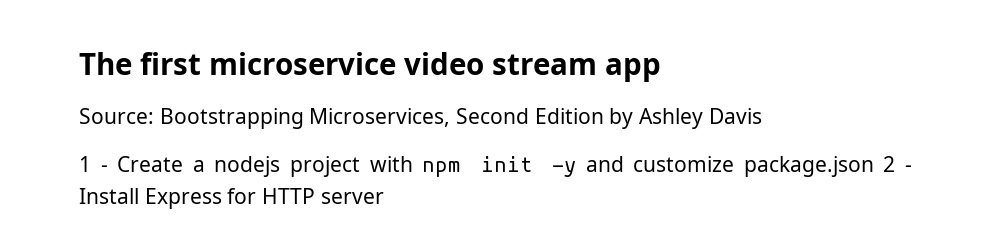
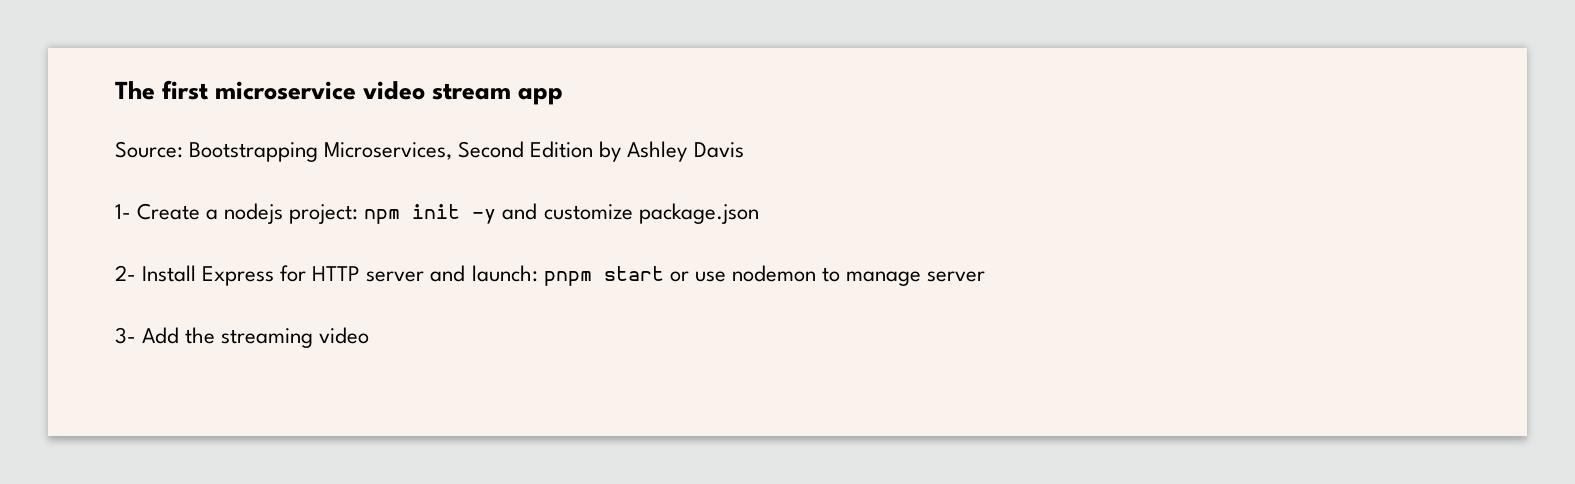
- 1 - Create a nodejs project with npm init -y and customize package.json 2 - Install Express for HTTP server
+ 1- Create a nodejs project: npm init -y and customize package.json
+ 2- Install Express for HTTP server and launch: pnpm start or use nodemon to manage server
+ 3- Add the streaming video

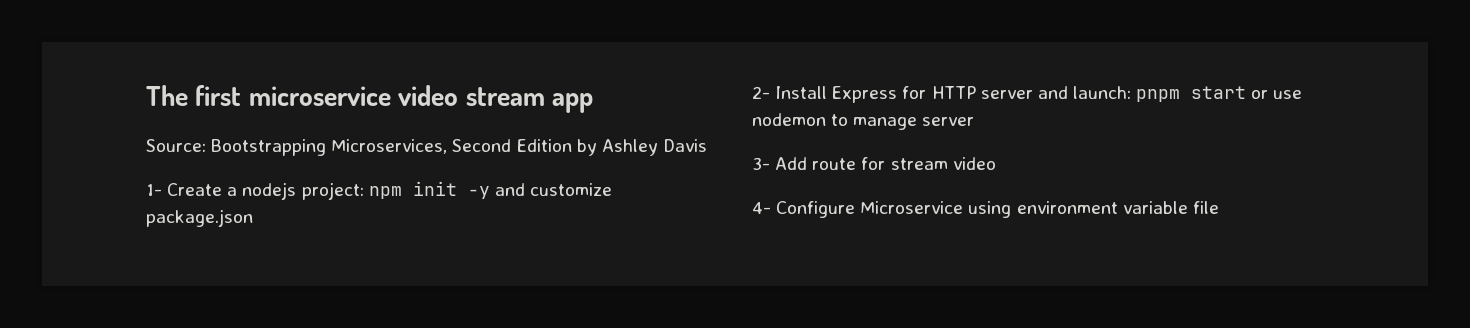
- 3- Add the streaming video
+ 3- Add route for stream video
+ 4- Configure Microservice using environment variable file

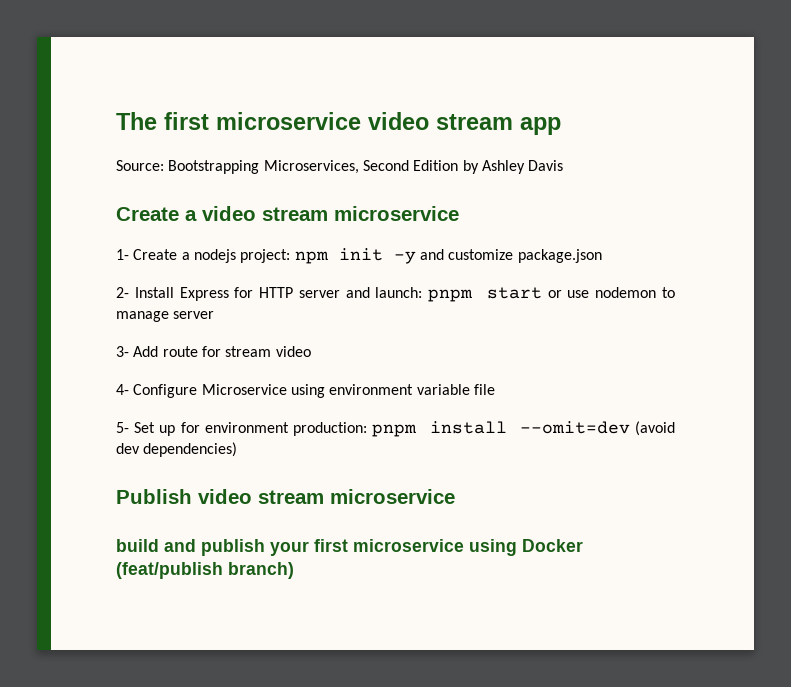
+ Create a video stream microservice
+ 5- Set up for environment production: pnpm install --omit=dev (avoid dev dependencies)
+ Publish video stream microservice
+ build and publish your first microservice using Docker (feat/publish branch)

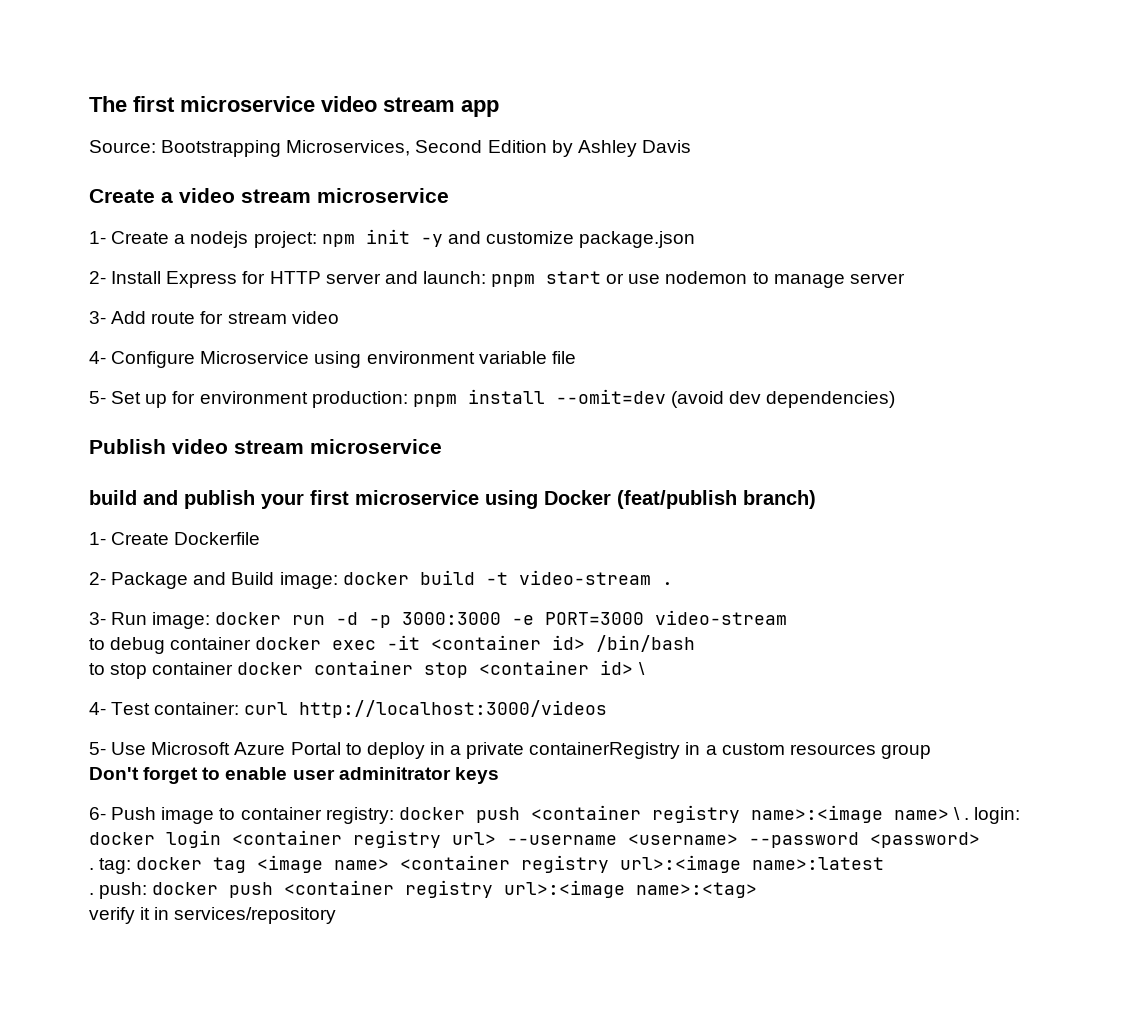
+ 1- Create Dockerfile
+ 2- Package and Build image: docker build -t video-stream .
+ 3- Run image: docker run -d -p 3000:3000 -e PORT=3000 video-stream
+ to debug container docker exec -it <container id> /bin/bash
+ to stop container docker container stop <container id> \
+ 4- Test container: curl http://localhost:3000/videos
+ 5- Use Microsoft Azure Portal to deploy in a private containerRegistry in a custom resources group
+ Don't forget to enable user adminitrator keys
+ 6- Push image to container registry: docker push <container registry name>:<image name> \ . login: docker login <container registry url> --username <username> --password <password>
+ . tag: docker tag <image name> <container registry url>:<image name>:latest
+ . push: docker push <container registry url>:<image name>:<tag>
+ verify it in services/repository

